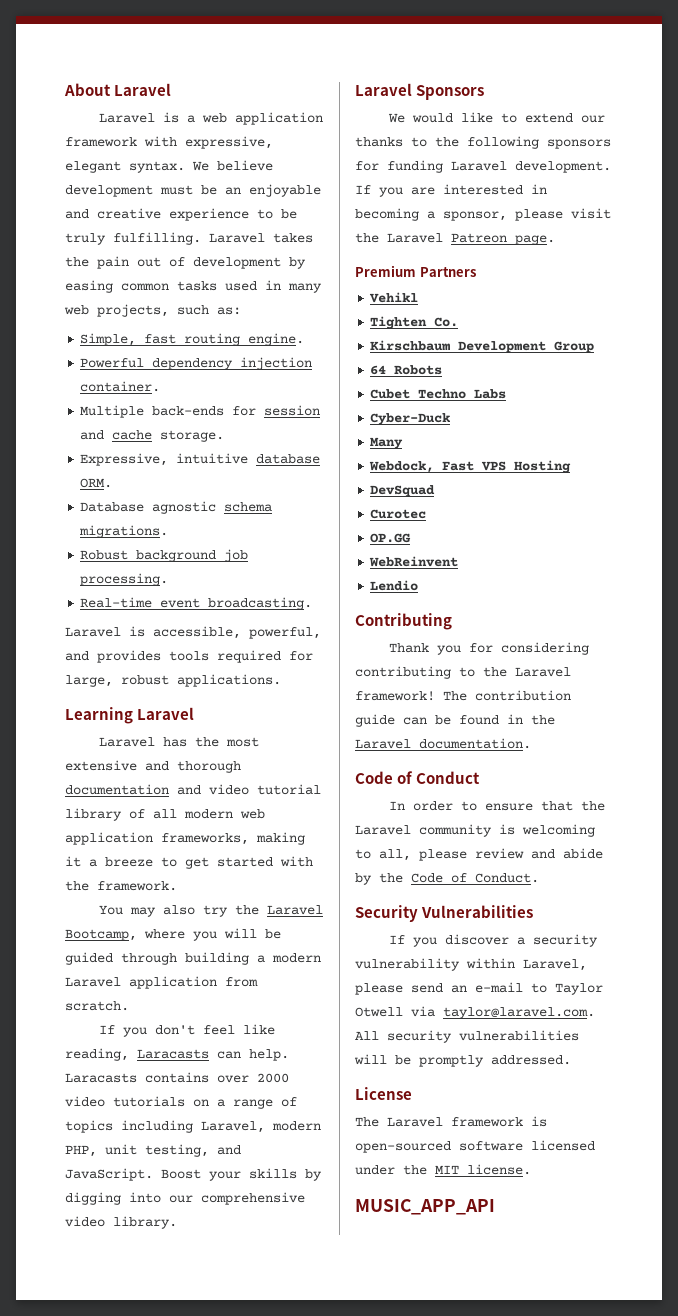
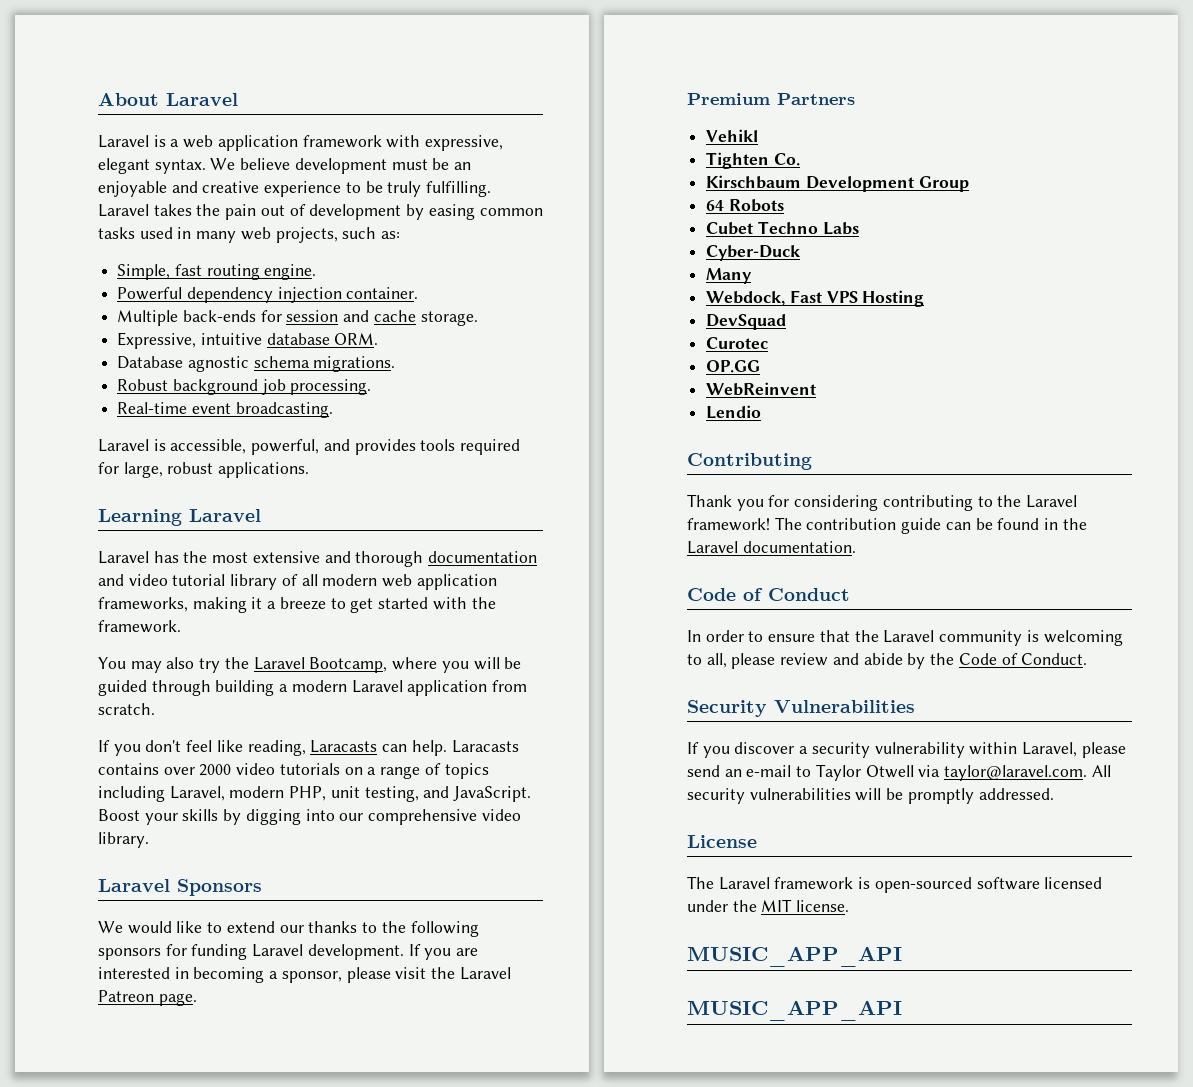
  The Laravel framework is open-sourced software licensed under the MIT license.
+ MUSIC_APP_API

